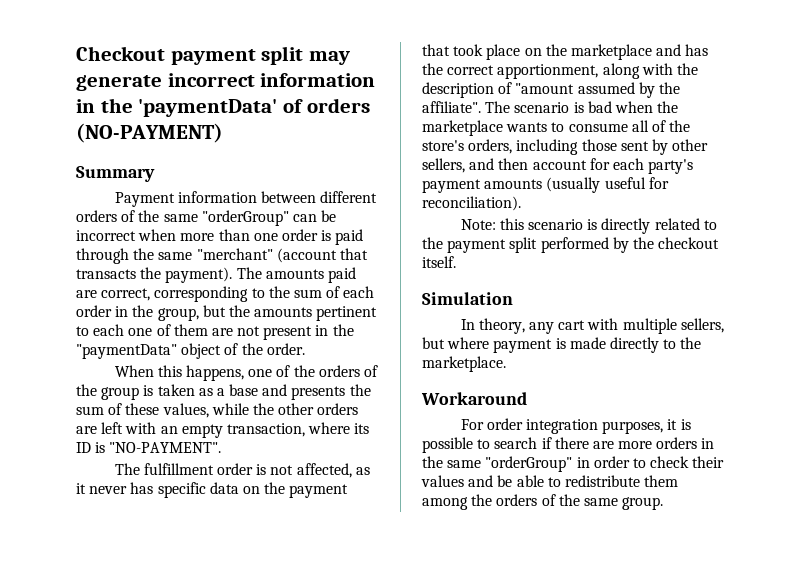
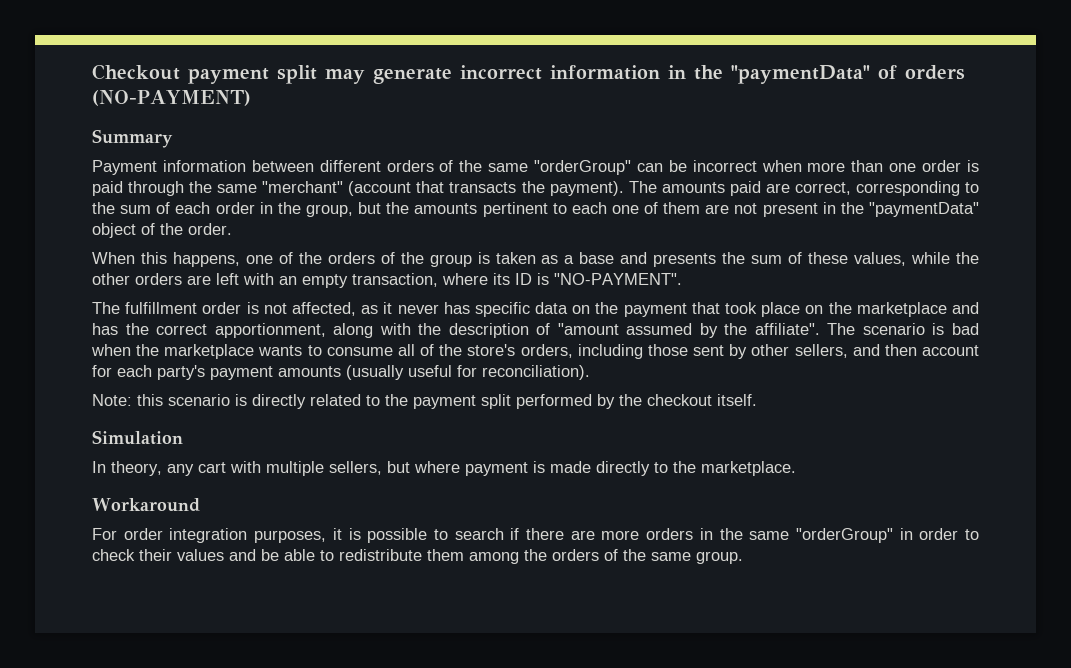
- Checkout payment split may generate incorrect information in the 'paymentData' of orders (NO-PAYMENT)
+ Checkout payment split may generate incorrect information in the "paymentData" of orders (NO-PAYMENT)

